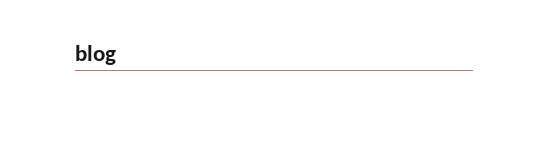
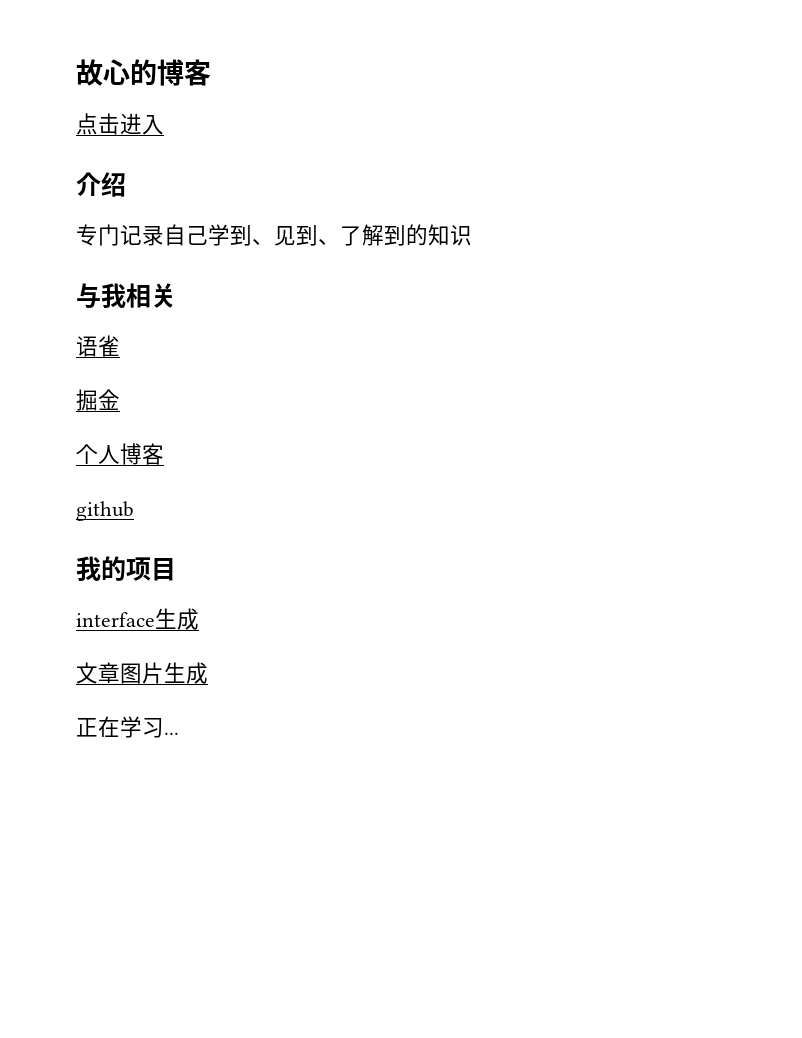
- blog
+ 故心的博客
+ 点击进入
+ 介绍
+ 专门记录自己学到、见到、了解到的知识
+ 与我相关
+ 语雀
+ 掘金
+ 个人博客
+ github
+ 我的项目
+ interface生成
+ 文章图片生成
+ 正在学习...

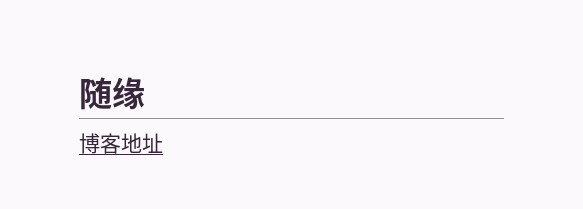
- 故心的博客
- 点击进入
- 介绍
- 专门记录自己学到、见到、了解到的知识
- 与我相关
- 语雀
- 掘金
- 个人博客
- github
- 我的项目
- interface生成
- 文章图片生成
- 正在学习...
+ 随缘
+ 博客地址

